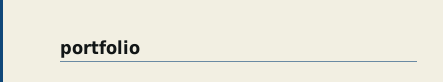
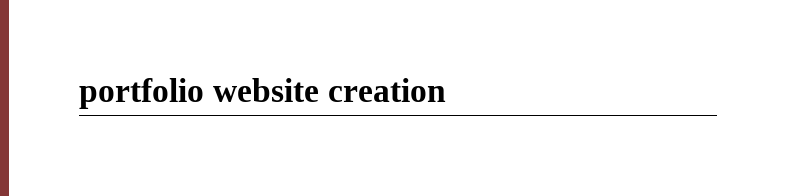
- portfolio
+ portfolio website creation

